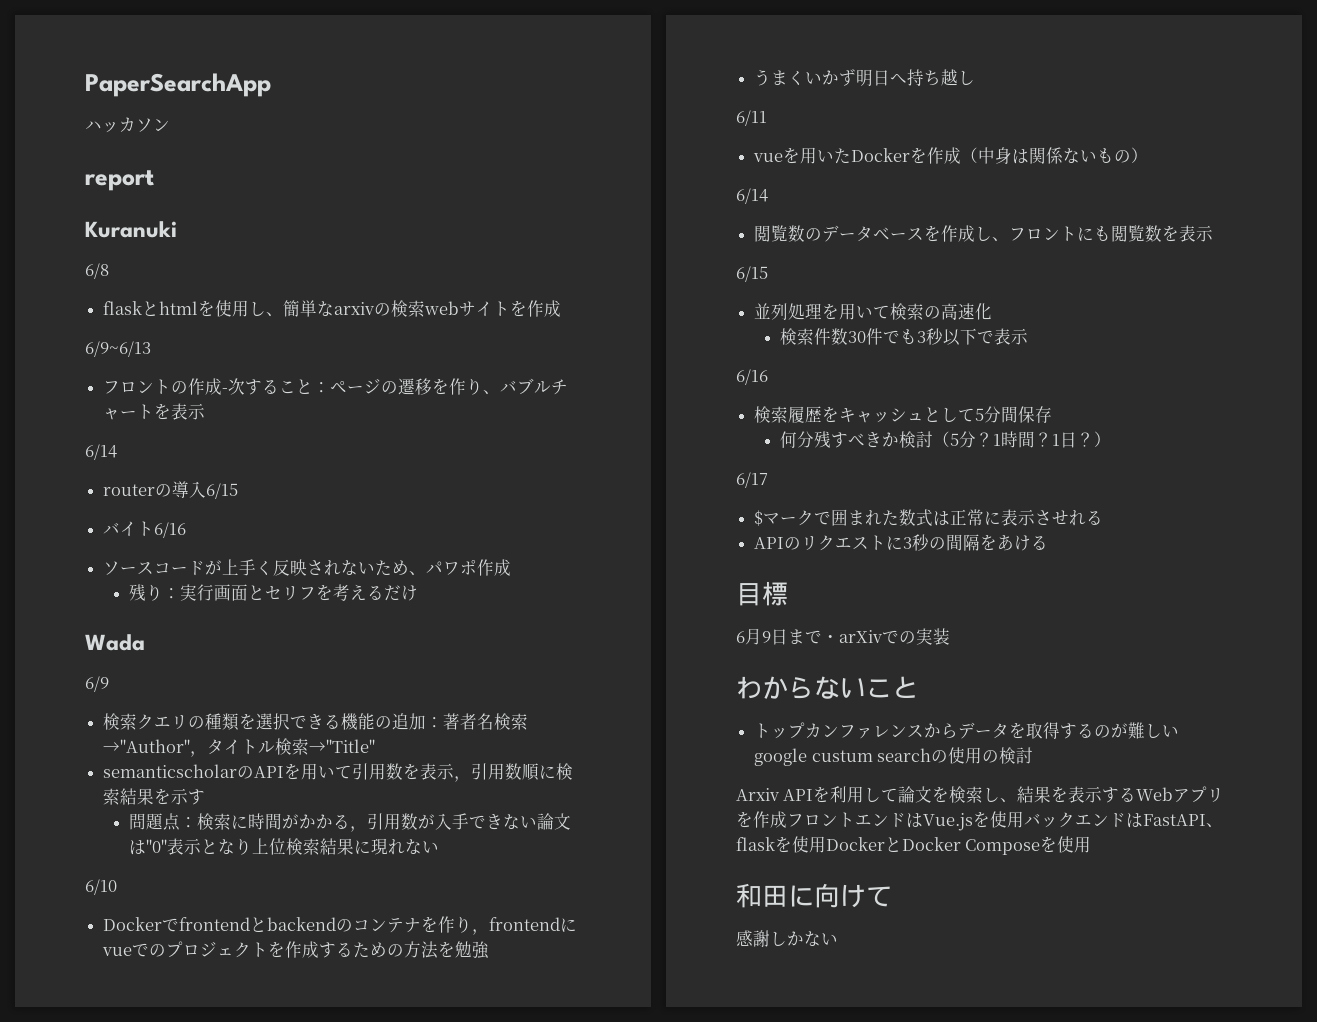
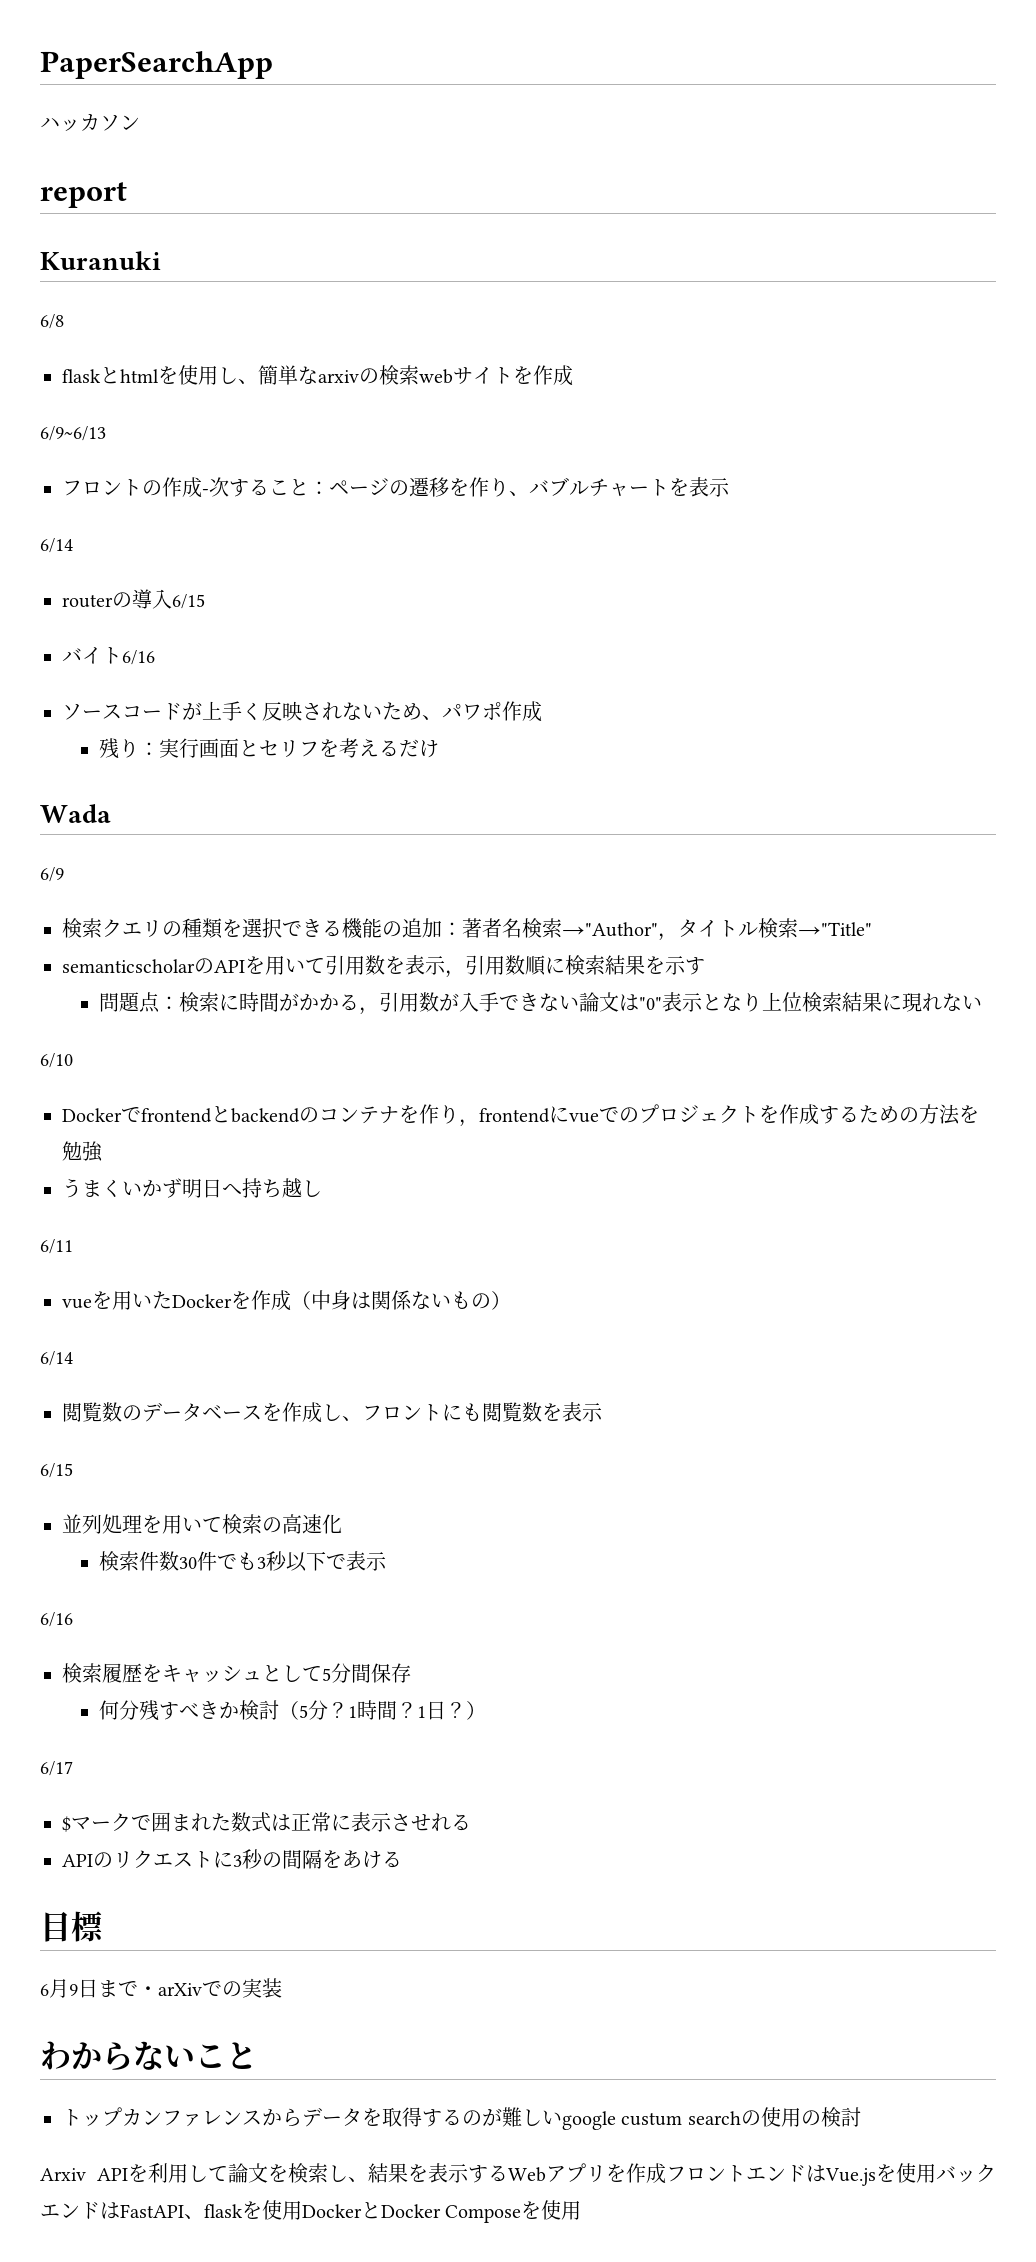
- 和田に向けて
- 感謝しかない

